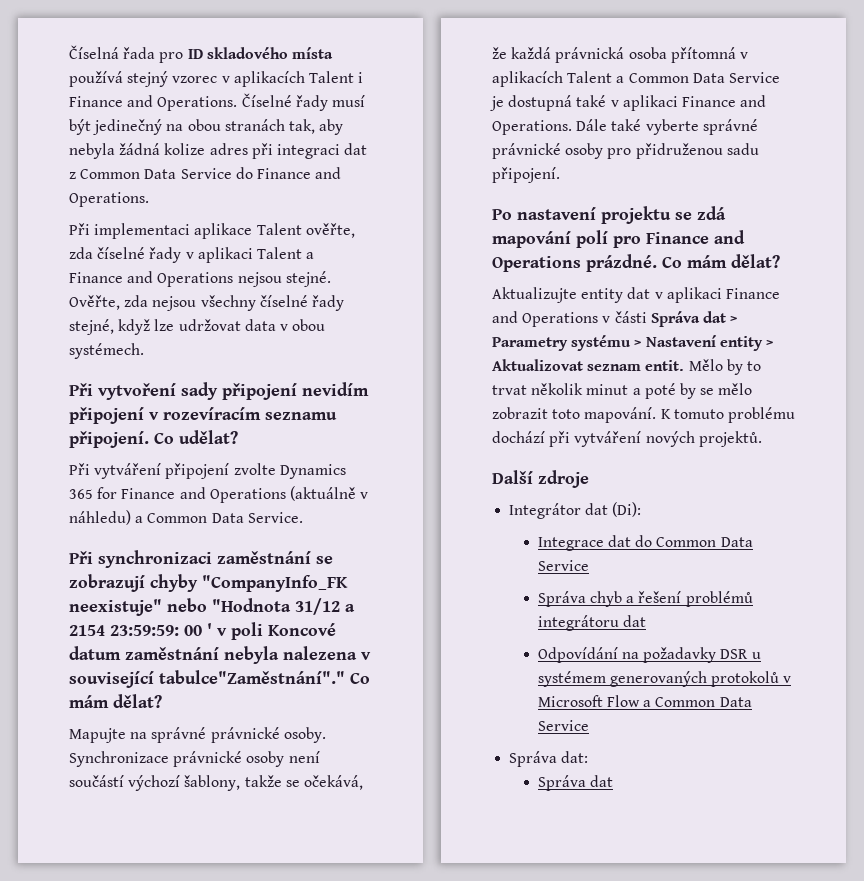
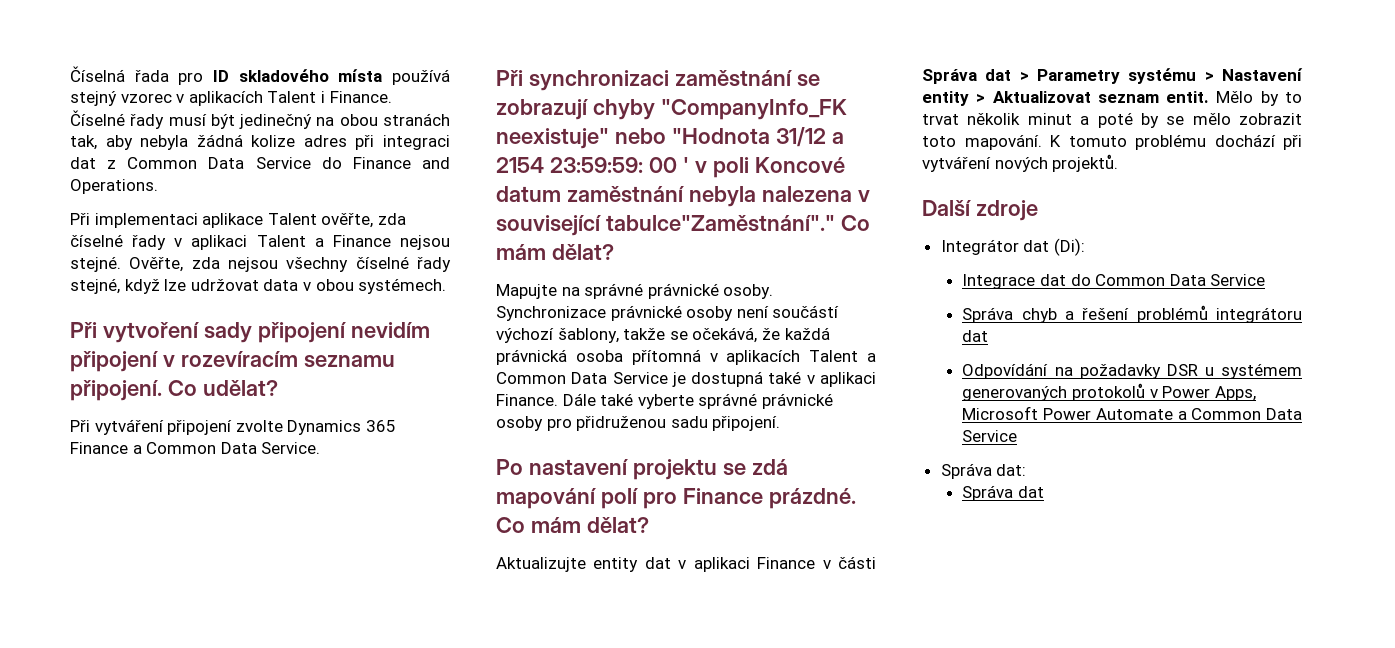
- Číselná řada pro ID skladového místa používá stejný vzorec v aplikacích Talent i Finance and Operations.
+ Číselná řada pro ID skladového místa používá stejný vzorec v aplikacích Talent i Finance.
- Při implementaci aplikace Talent ověřte, zda číselné řady v aplikaci Talent a Finance and Operations nejsou stejné.
+ Při implementaci aplikace Talent ověřte, zda číselné řady v aplikaci Talent a Finance nejsou stejné.
- Při vytváření připojení zvolte Dynamics 365 for Finance and Operations (aktuálně v náhledu) a Common Data Service.
+ Při vytváření připojení zvolte Dynamics 365 Finance a Common Data Service.
- Synchronizace právnické osoby není součástí výchozí šablony, takže se očekává, že každá právnická osoba přítomná v aplikacích Talent a Common Data Service je dostupná také v aplikaci Finance and Operations.
+ Synchronizace právnické osoby není součástí výchozí šablony, takže se očekává, že každá právnická osoba přítomná v aplikacích Talent a Common Data Service je dostupná také v aplikaci Finance.
- Po nastavení projektu se zdá mapování polí pro Finance and Operations prázdné.
+ Po nastavení projektu se zdá mapování polí pro Finance prázdné.
- Aktualizujte entity dat v aplikaci Finance and Operations v části Správa dat > Parametry systému > Nastavení entity > Aktualizovat seznam entit.
+ Aktualizujte entity dat v aplikaci Finance v části Správa dat > Parametry systému > Nastavení entity > Aktualizovat seznam entit.
- Odpovídání na požadavky DSR u systémem generovaných protokolů v Microsoft Flow a Common Data Service
+ Odpovídání na požadavky DSR u systémem generovaných protokolů v Power Apps, Microsoft Power Automate a Common Data Service

